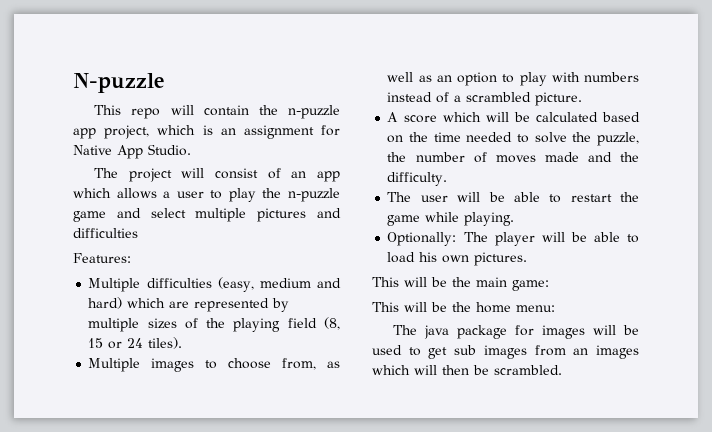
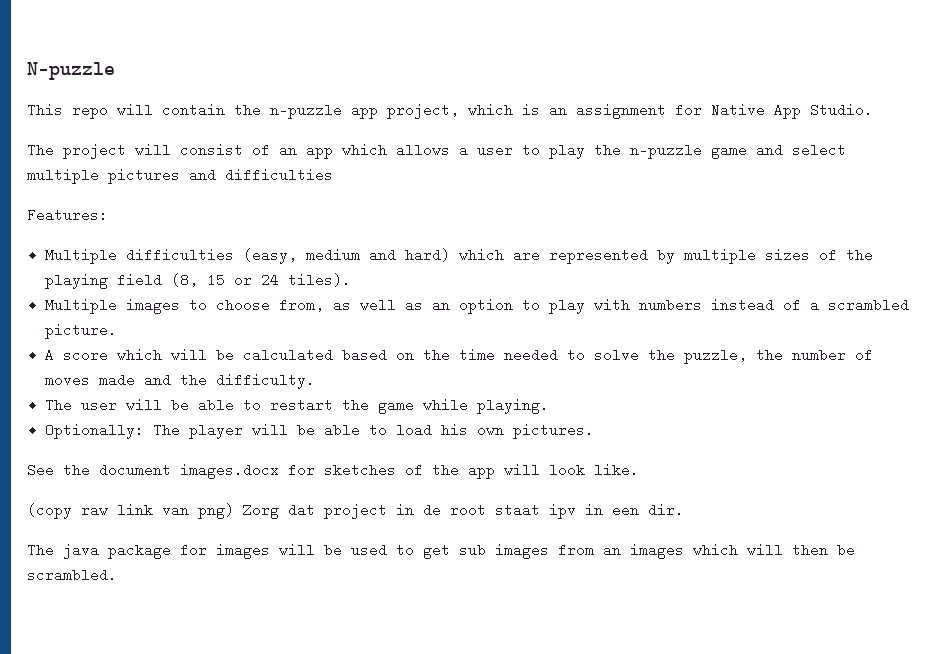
- This will be the main game:
- This will be the home menu:
+ See the document images.docx for sketches of the app will look like.
+ (copy raw link van png) Zorg dat project in de root staat ipv in een dir.

